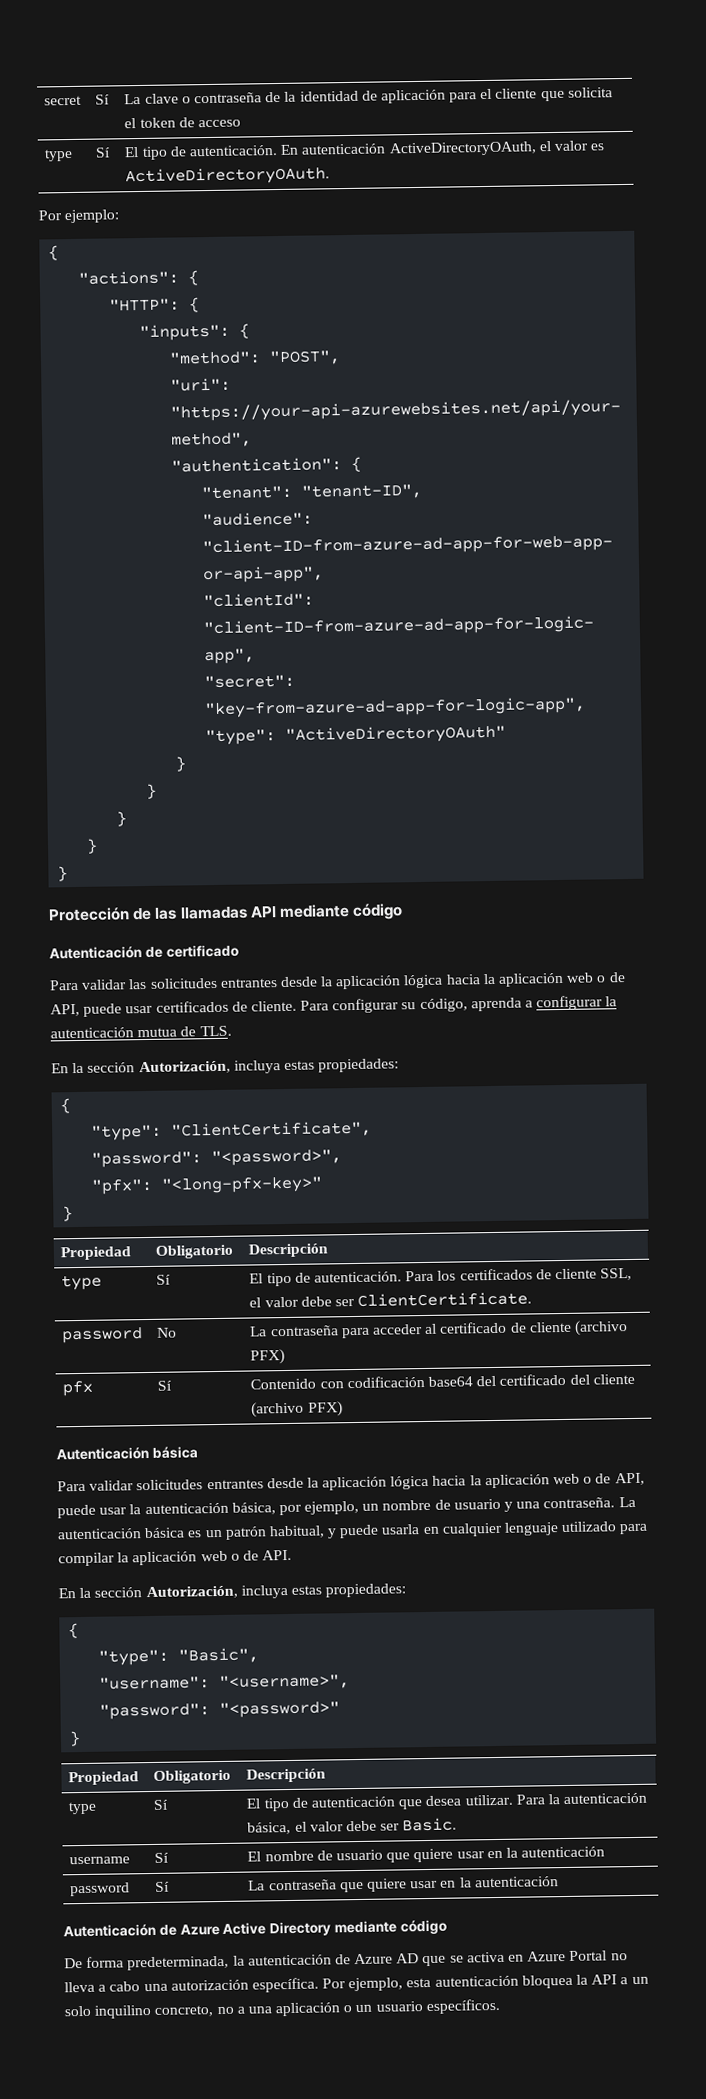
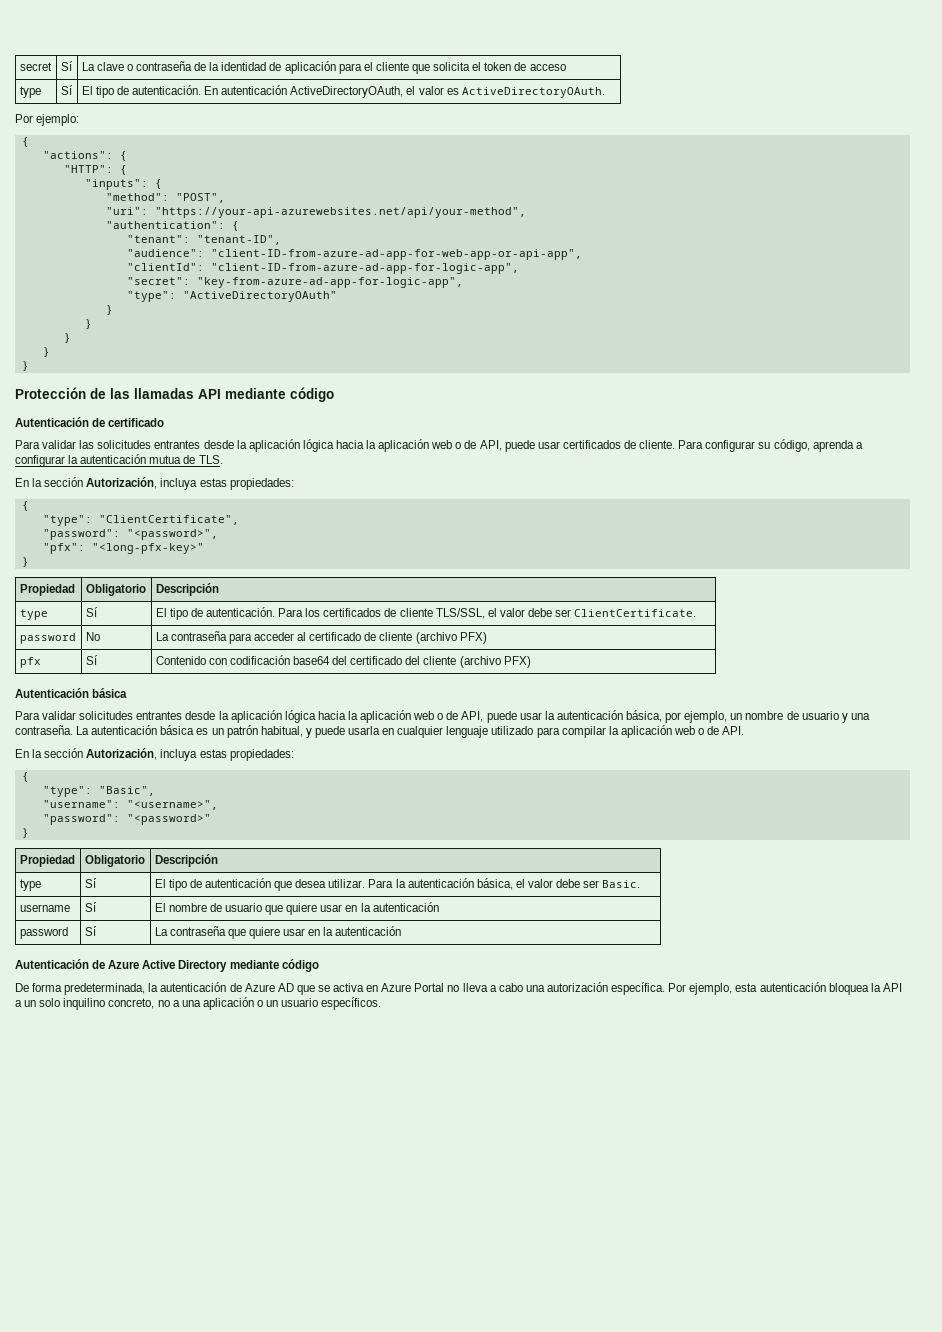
- type | Sí | El tipo de autenticación. Para los certificados de cliente SSL, el valor debe ser ClientCertificate.
+ type | Sí | El tipo de autenticación. Para los certificados de cliente TLS/SSL, el valor debe ser ClientCertificate.

